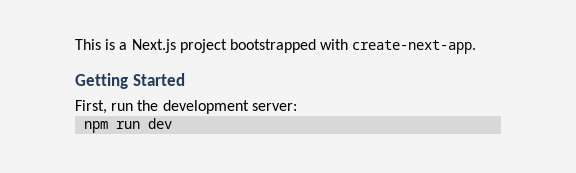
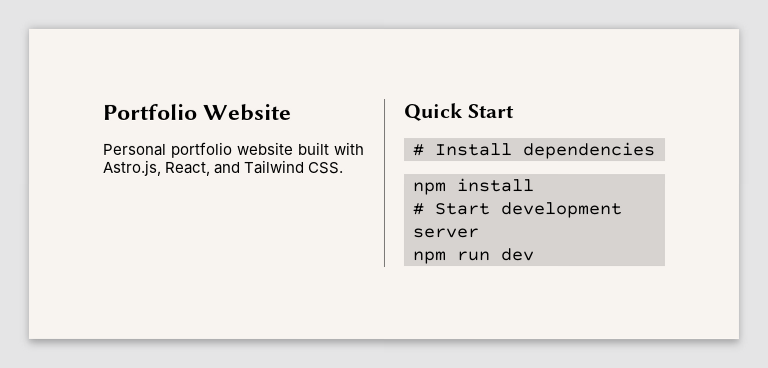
- This is a Next.js project bootstrapped with create-next-app.
- Getting Started
- First, run the development server:
+ Portfolio Website
+ Personal portfolio website built with Astro.js, React, and Tailwind CSS.
+ Quick Start
+ # Install dependencies
+ npm install
+ # Start development server

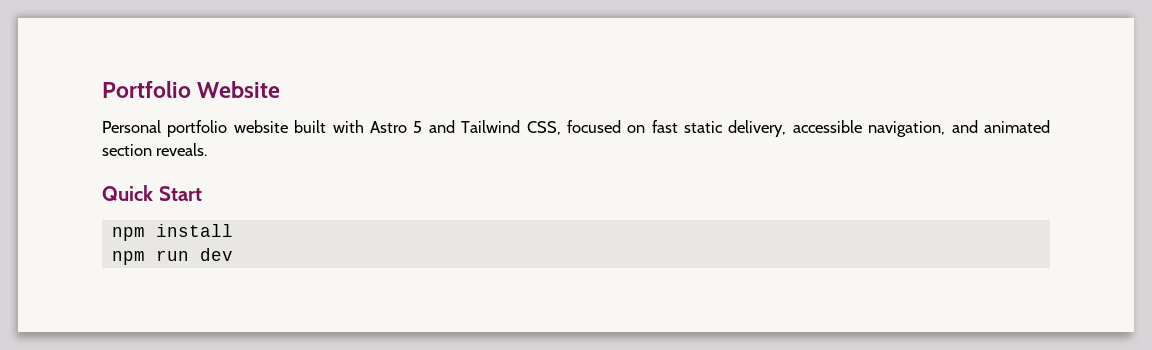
- Personal portfolio website built with Astro.js, React, and Tailwind CSS.
+ Personal portfolio website built with Astro 5 and Tailwind CSS, focused on fast static delivery, accessible navigation, and animated section reveals.
- # Install dependencies
- # Start development server

